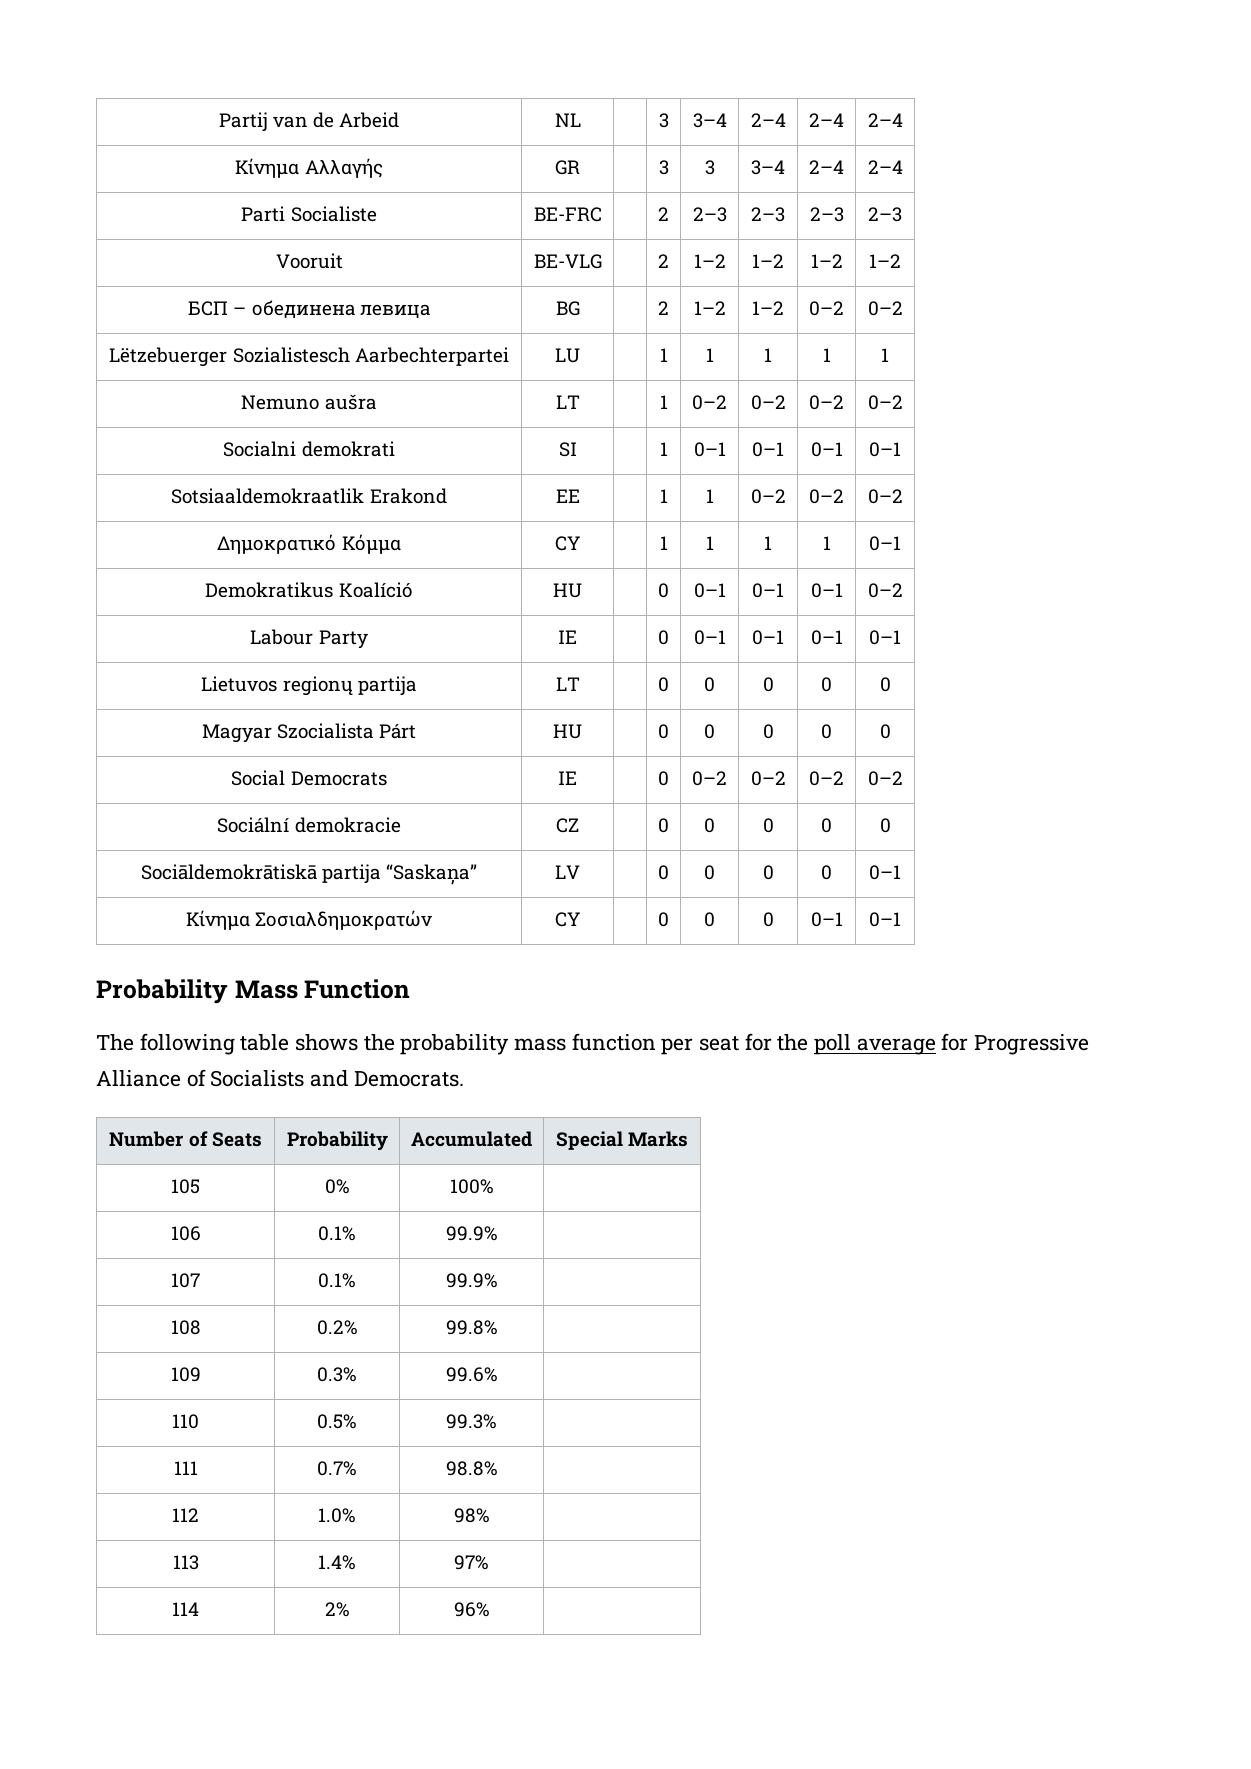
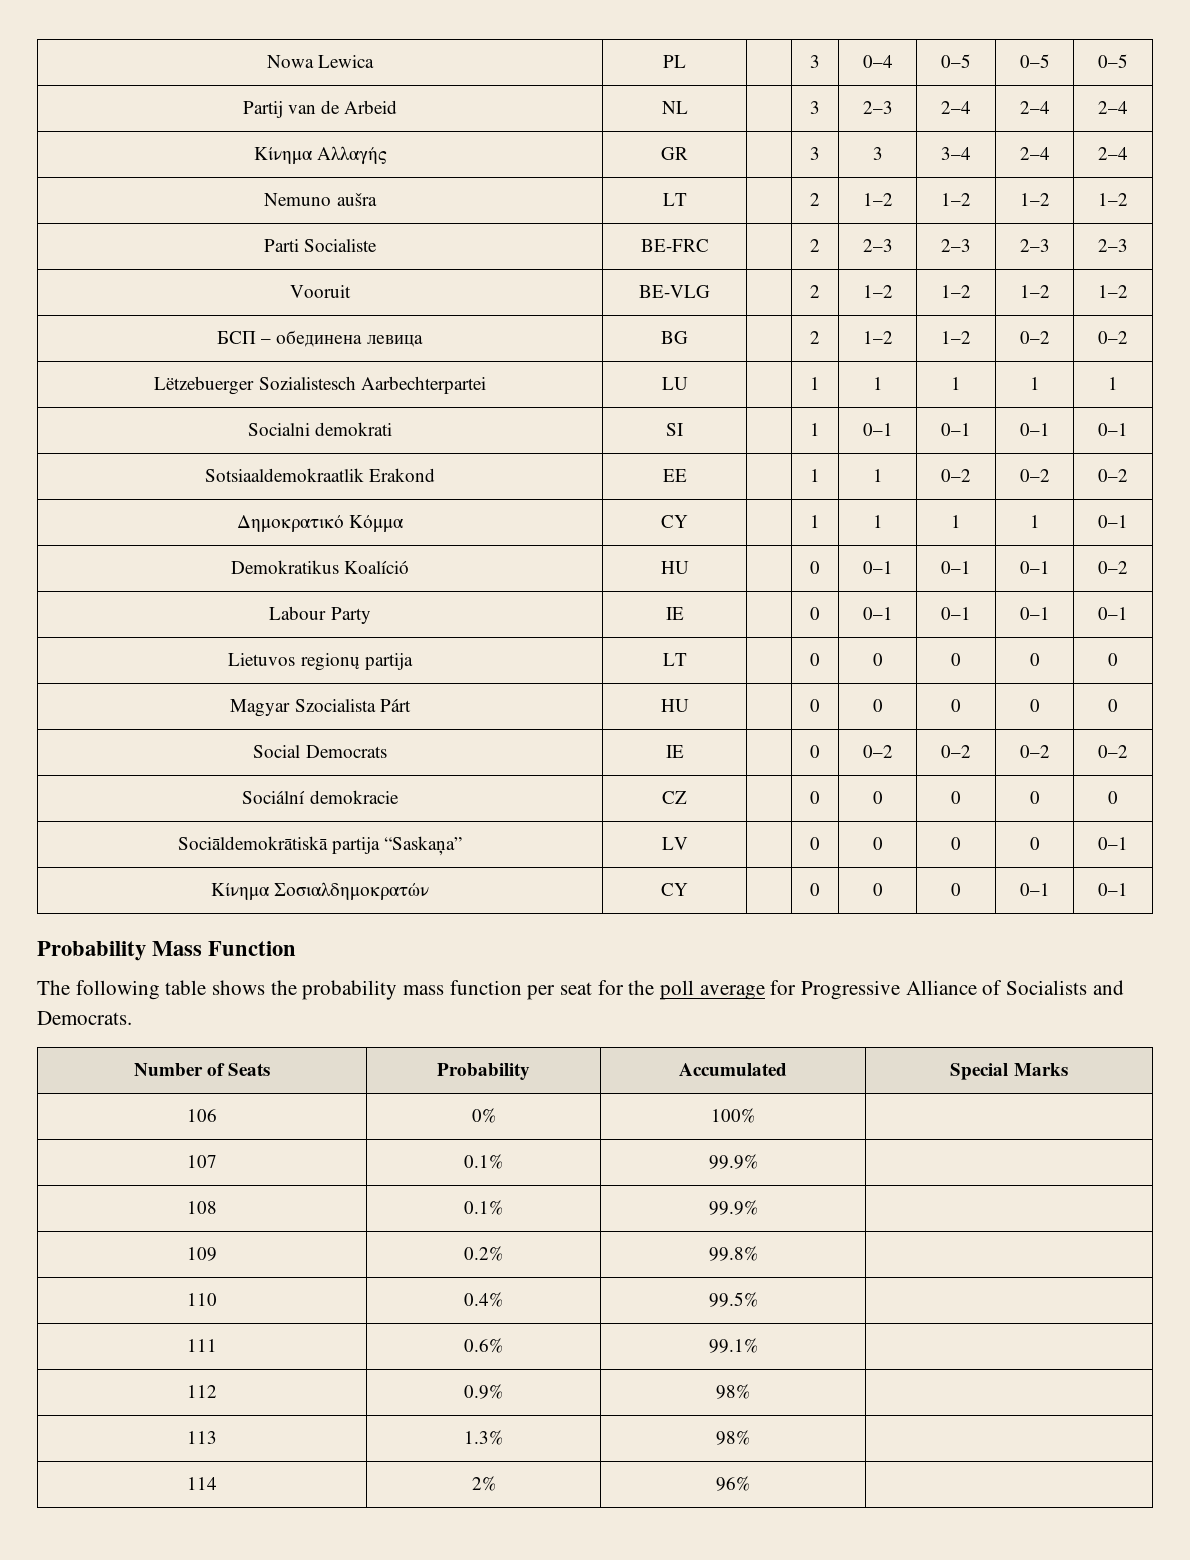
+ Nowa Lewica | PL | | 3 | 0–4 | 0–5 | 0–5 | 0–5
- Partij van de Arbeid | NL | | 3 | 3–4 | 2–4 | 2–4 | 2–4
+ Partij van de Arbeid | NL | | 3 | 2–3 | 2–4 | 2–4 | 2–4
+ Nemuno aušra | LT | | 2 | 1–2 | 1–2 | 1–2 | 1–2
- Nemuno aušra | LT | | 1 | 0–2 | 0–2 | 0–2 | 0–2
- 105 | 0% | 100% |
+ 106 | 0% | 100% |
- 106 | 0.1% | 99.9% |
- 108 | 0.2% | 99.8% |
+ 108 | 0.1% | 99.9% |
+ 109 | 0.2% | 99.8% |
- 109 | 0.3% | 99.6% |
- 110 | 0.5% | 99.3% |
+ 110 | 0.4% | 99.5% |
- 111 | 0.7% | 98.8% |
+ 111 | 0.6% | 99.1% |
- 112 | 1.0% | 98% |
+ 112 | 0.9% | 98% |
- 113 | 1.4% | 97% |
+ 113 | 1.3% | 98% |

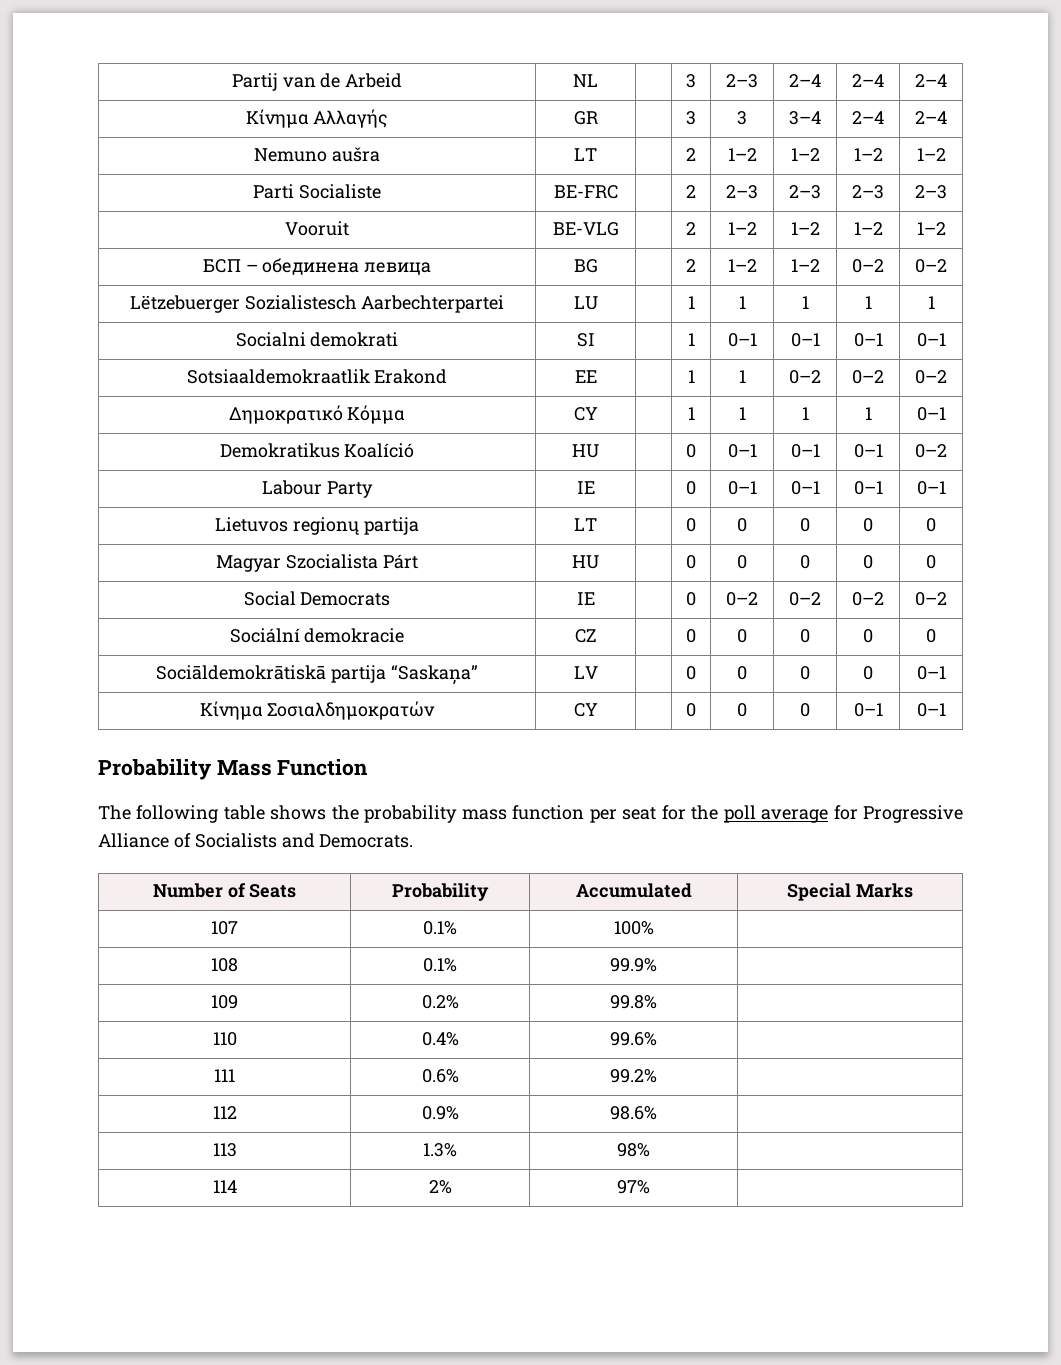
- Nowa Lewica | PL | | 3 | 0–4 | 0–5 | 0–5 | 0–5
- 106 | 0% | 100% |
- 107 | 0.1% | 99.9% |
+ 107 | 0.1% | 100% |
- 110 | 0.4% | 99.5% |
+ 110 | 0.4% | 99.6% |
- 111 | 0.6% | 99.1% |
+ 111 | 0.6% | 99.2% |
- 112 | 0.9% | 98% |
+ 112 | 0.9% | 98.6% |
- 114 | 2% | 96% |
+ 114 | 2% | 97% |

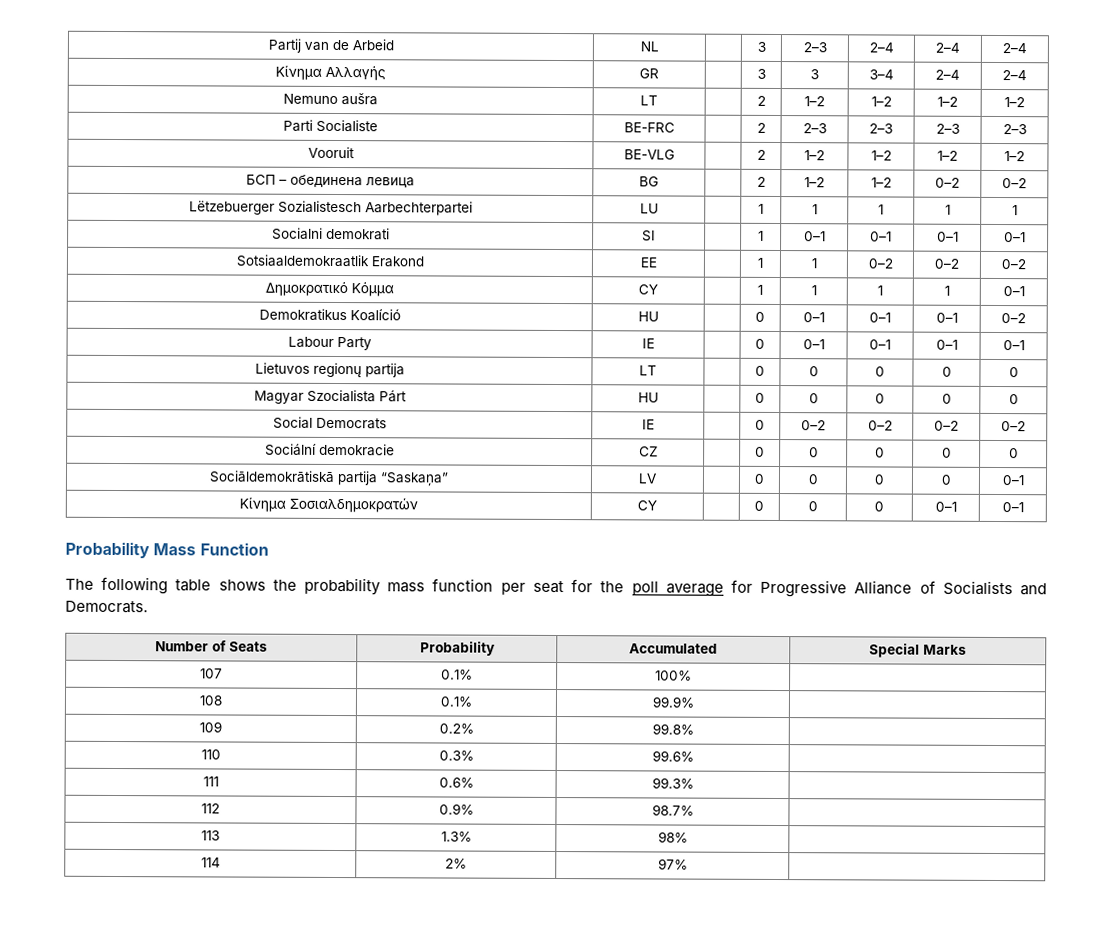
- 110 | 0.4% | 99.6% |
+ 110 | 0.3% | 99.6% |
- 111 | 0.6% | 99.2% |
+ 111 | 0.6% | 99.3% |
- 112 | 0.9% | 98.6% |
+ 112 | 0.9% | 98.7% |

